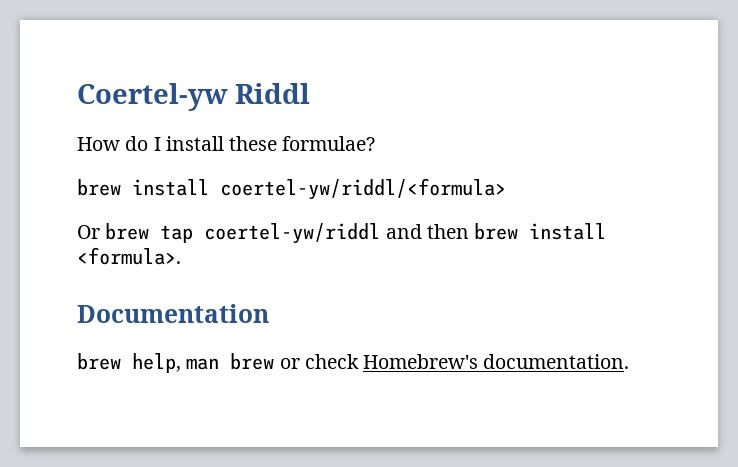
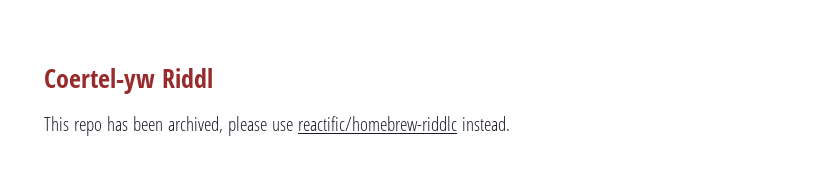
- How do I install these formulae?
- brew install coertel-yw/riddl/<formula>
- Or brew tap coertel-yw/riddl and then brew install <formula>.
- Documentation
- brew help, man brew or check Homebrew's documentation.
+ This repo has been archived, please use reactific/homebrew-riddlc instead.

